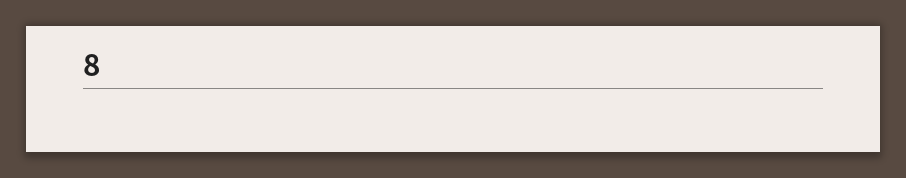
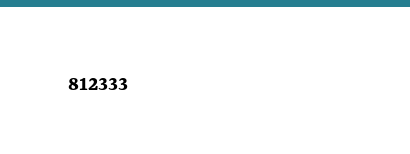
- 8
+ 812333

